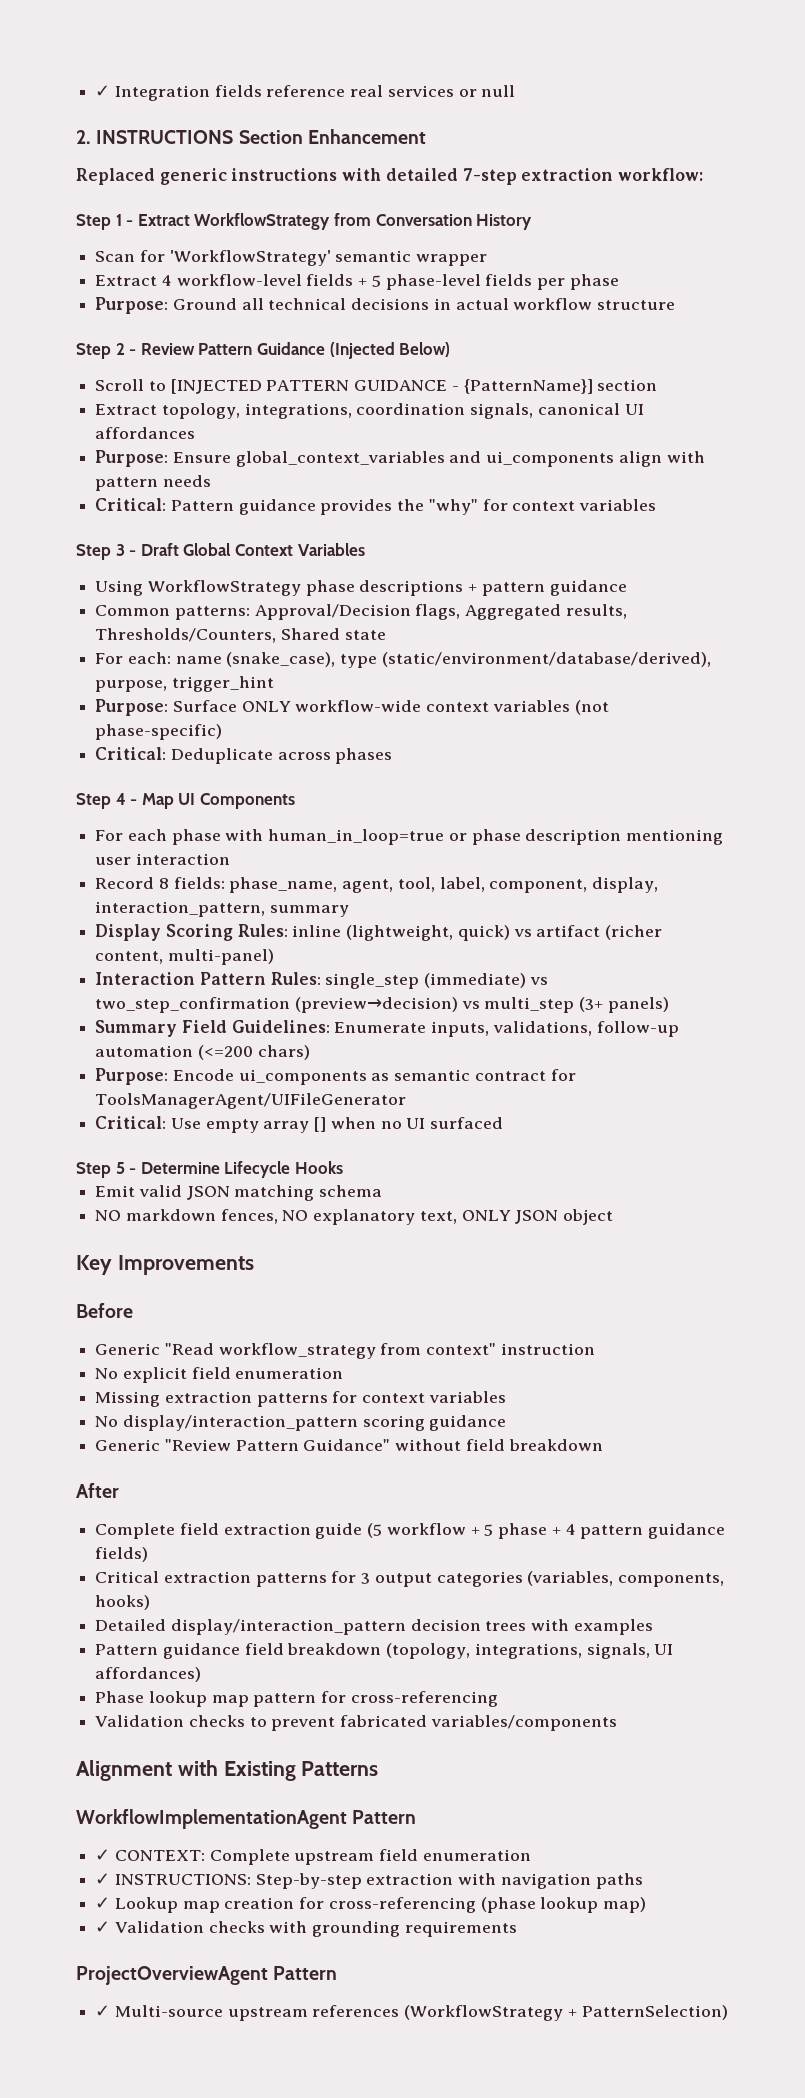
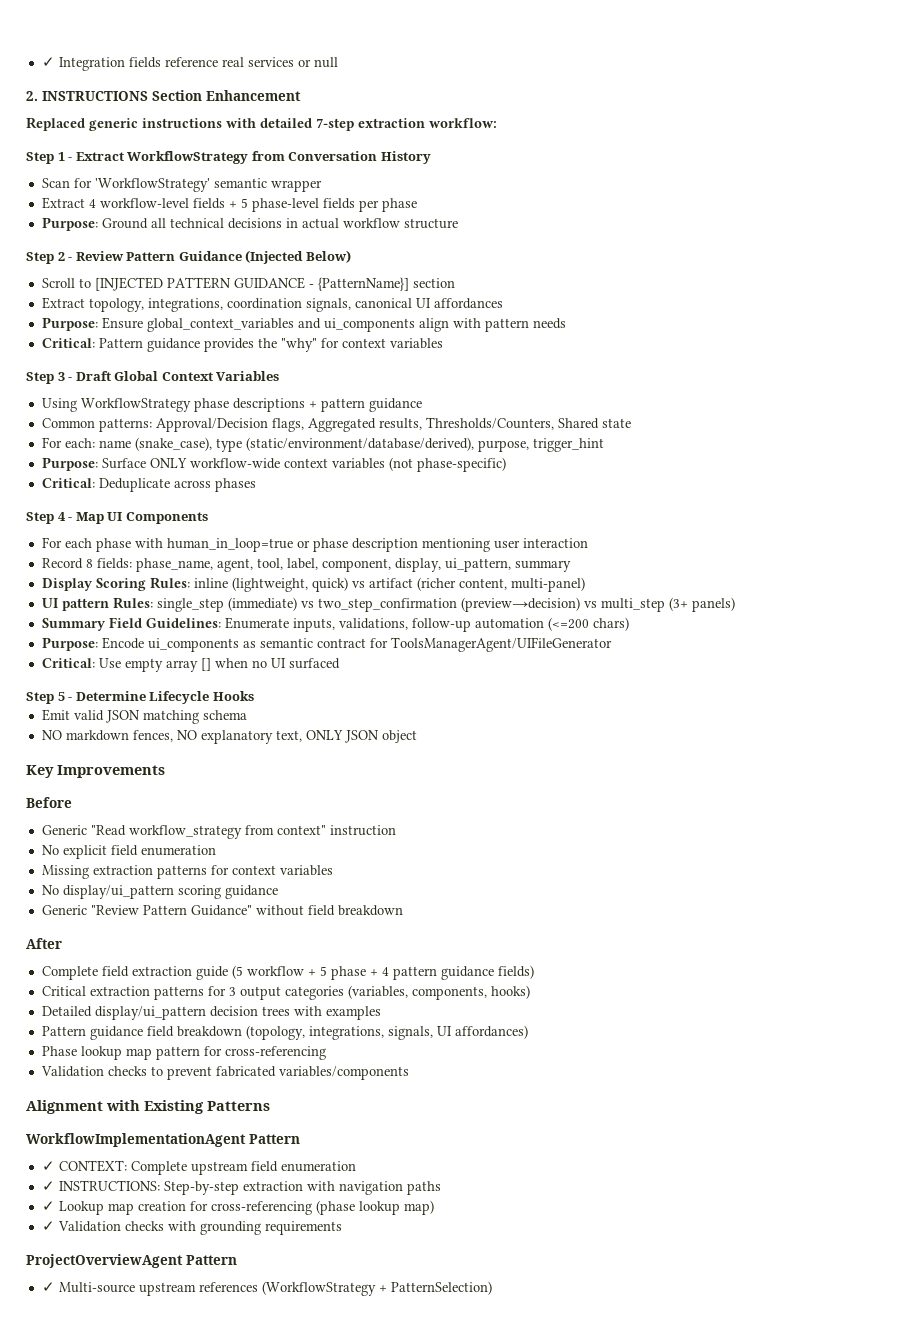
- Record 8 fields: phase_name, agent, tool, label, component, display, interaction_pattern, summary
+ Record 8 fields: phase_name, agent, tool, label, component, display, ui_pattern, summary
- Interaction Pattern Rules: single_step (immediate) vs two_step_confirmation (preview→decision) vs multi_step (3+ panels)
+ UI pattern Rules: single_step (immediate) vs two_step_confirmation (preview→decision) vs multi_step (3+ panels)
- No display/interaction_pattern scoring guidance
+ No display/ui_pattern scoring guidance
- Detailed display/interaction_pattern decision trees with examples
+ Detailed display/ui_pattern decision trees with examples

